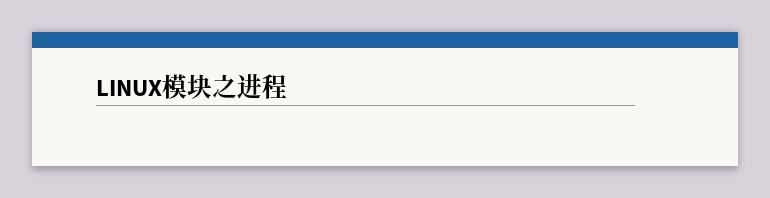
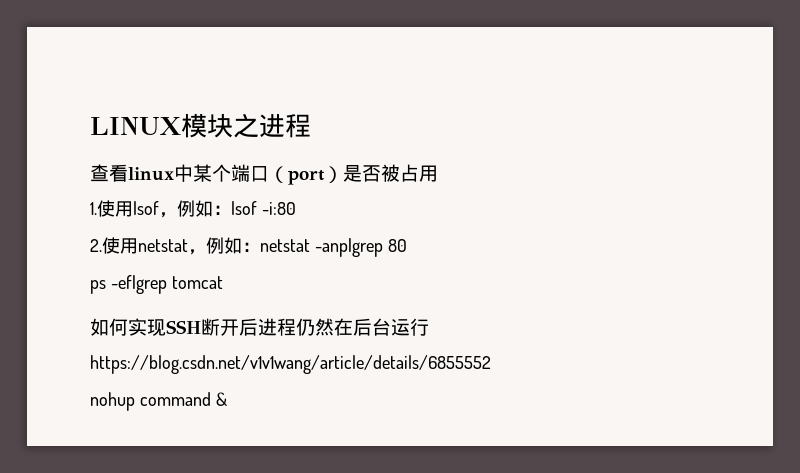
+ 查看linux中某个端口（port）是否被占用
+ 1.使用lsof，例如：lsof -i:80
+ 2.使用netstat，例如：netstat -anp|grep 80
+ ps -ef|grep tomcat
+ 如何实现SSH断开后进程仍然在后台运行
+ https://blog.csdn.net/v1v1wang/article/details/6855552
+ nohup command &

